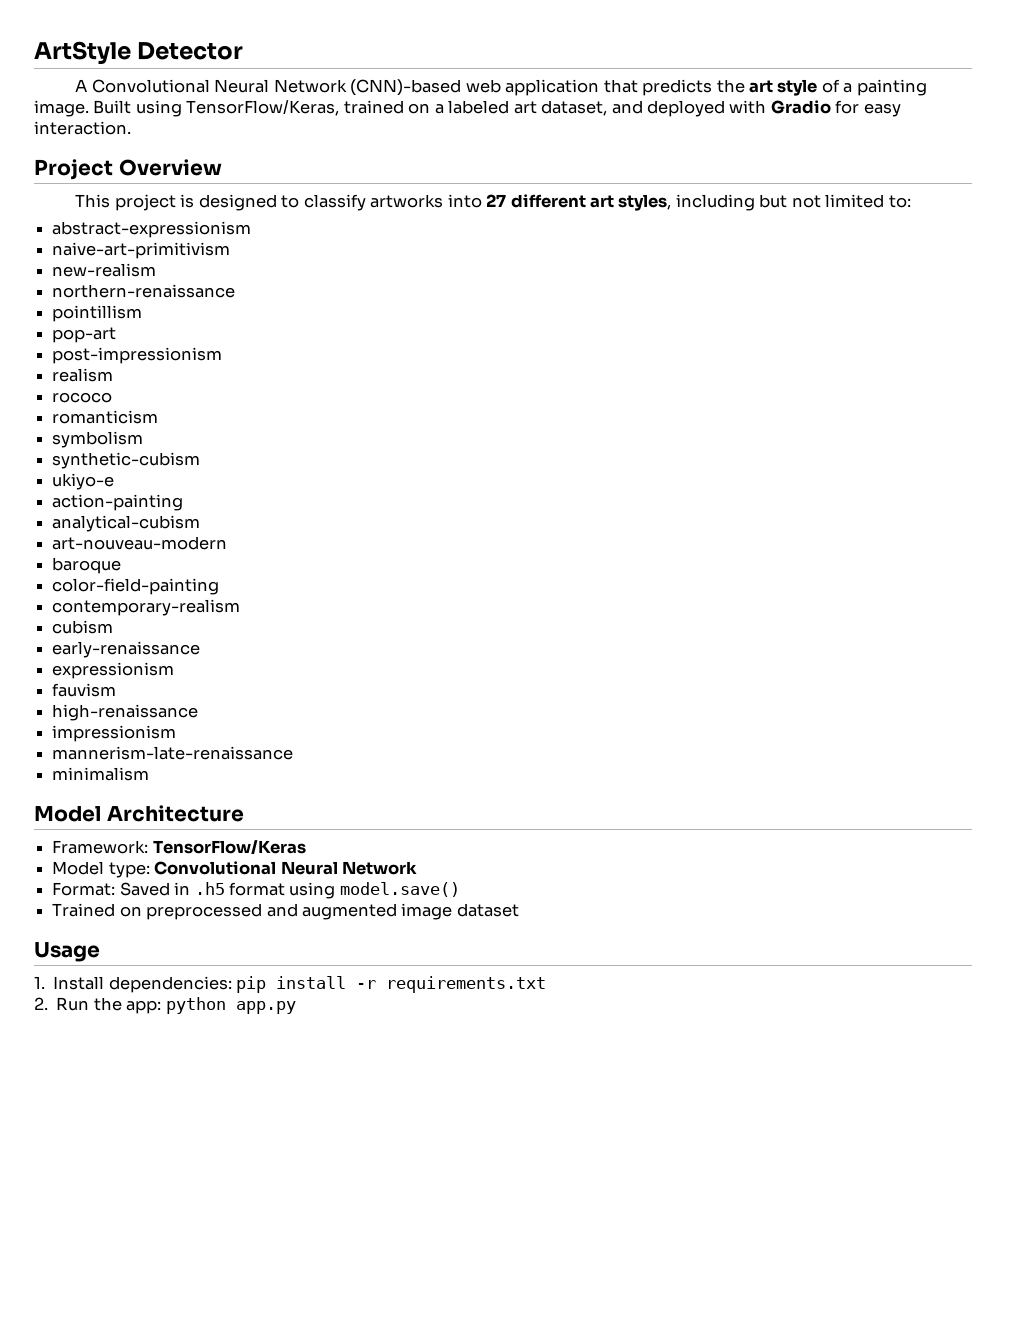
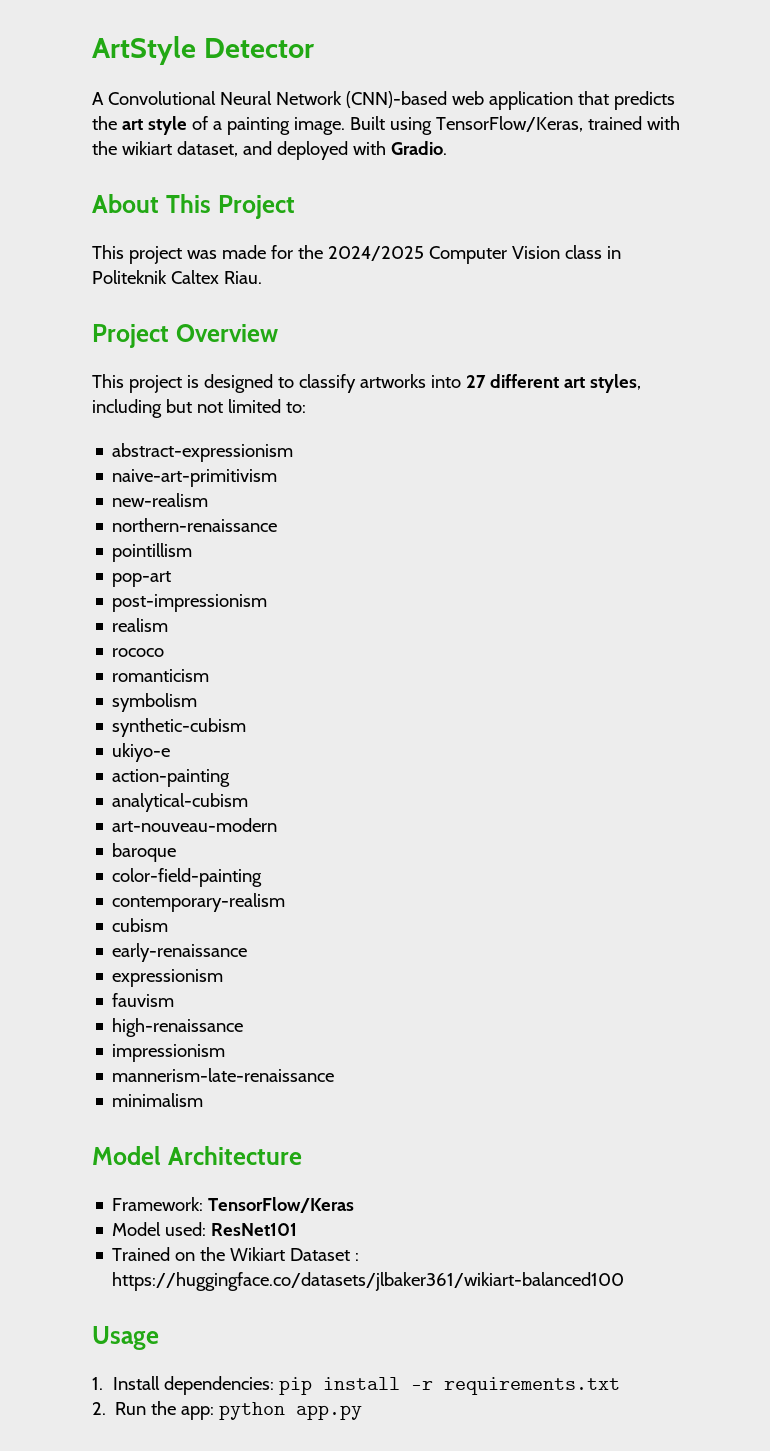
- Built using TensorFlow/Keras, trained on a labeled art dataset, and deployed with Gradio for easy interaction.
+ Built using TensorFlow/Keras, trained with the wikiart dataset, and deployed with Gradio.
+ About This Project
+ This project was made for the 2024/2025 Computer Vision class in Politeknik Caltex Riau.
- Model type: Convolutional Neural Network
- Format: Saved in .h5 format using model.save()
- Trained on preprocessed and augmented image dataset
+ Model used: ResNet101
+ Trained on the Wikiart Dataset : https://huggingface.co/datasets/jlbaker361/wikiart-balanced100

